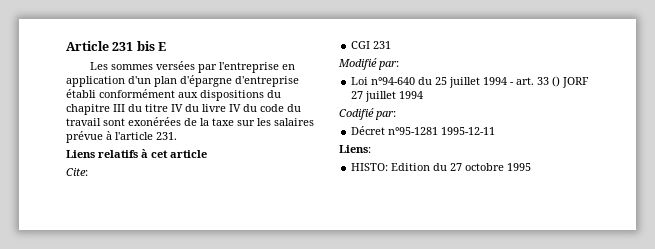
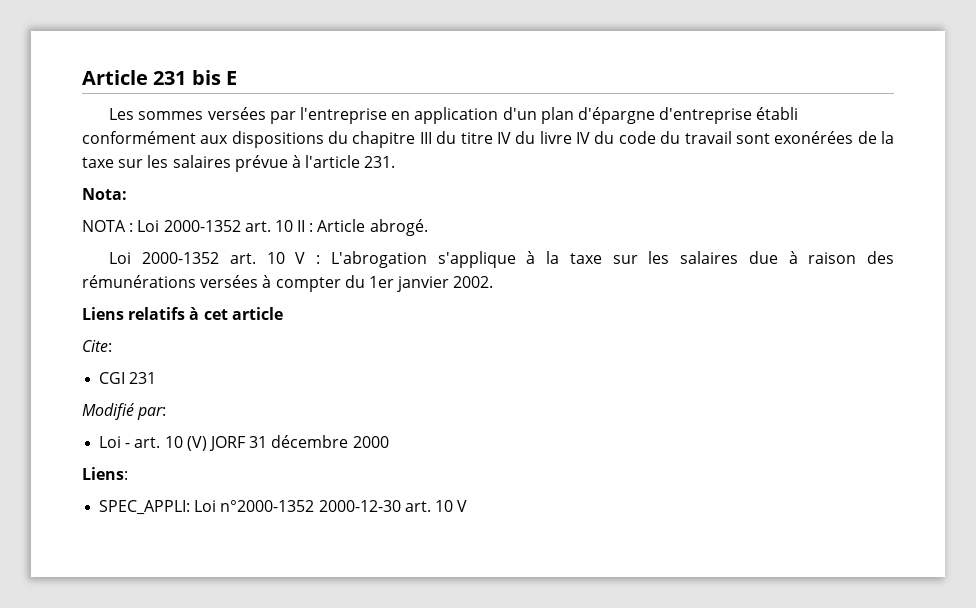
+ Nota:
+ NOTA : Loi 2000-1352 art. 10 II : Article abrogé.
+ Loi 2000-1352 art. 10 V : L'abrogation s'applique à la taxe sur les salaires due à raison des rémunérations versées à compter du 1er janvier 2002.
- Loi n°94-640 du 25 juillet 1994 - art. 33 () JORF 27 juillet 1994
- Codifié par:
- Décret n°95-1281 1995-12-11
+ Loi - art. 10 (V) JORF 31 décembre 2000
  Liens:
- HISTO: Edition du 27 octobre 1995
+ SPEC_APPLI: Loi n°2000-1352 2000-12-30 art. 10 V

